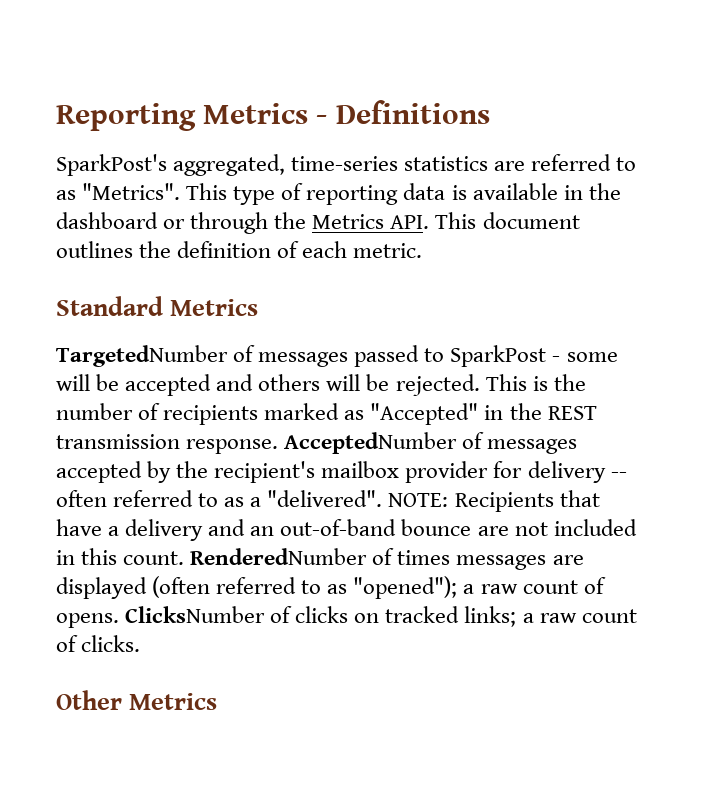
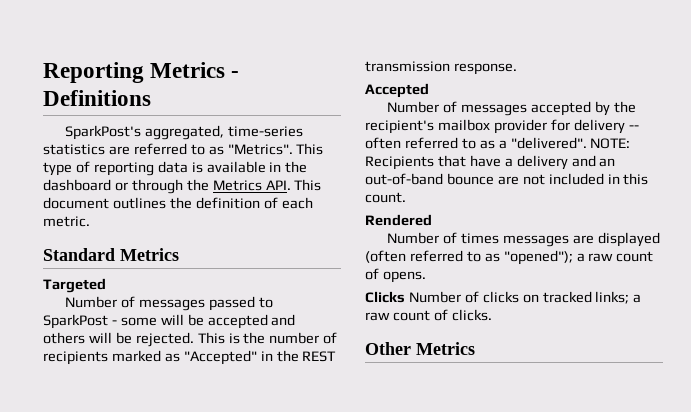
- TargetedNumber of messages passed to SparkPost - some will be accepted and others will be rejected.
+ Targeted
+ Number of messages passed to SparkPost - some will be accepted and others will be rejected.
- This is the number of recipients marked as "Accepted" in the REST transmission response. AcceptedNumber of messages accepted by the recipient's mailbox provider for delivery -- often referred to as a "delivered".
+ This is the number of recipients marked as "Accepted" in the REST transmission response.
+ Accepted
+ Number of messages accepted by the recipient's mailbox provider for delivery -- often referred to as a "delivered".
- NOTE: Recipients that have a delivery and an out-of-band bounce are not included in this count. RenderedNumber of times messages are displayed (often referred to as "opened"); a raw count of opens. ClicksNumber of clicks on tracked links; a raw count of clicks.
+ NOTE: Recipients that have a delivery and an out-of-band bounce are not included in this count.
+ Rendered
+ Number of times messages are displayed (often referred to as "opened"); a raw count of opens.
+ Clicks Number of clicks on tracked links; a raw count of clicks.

